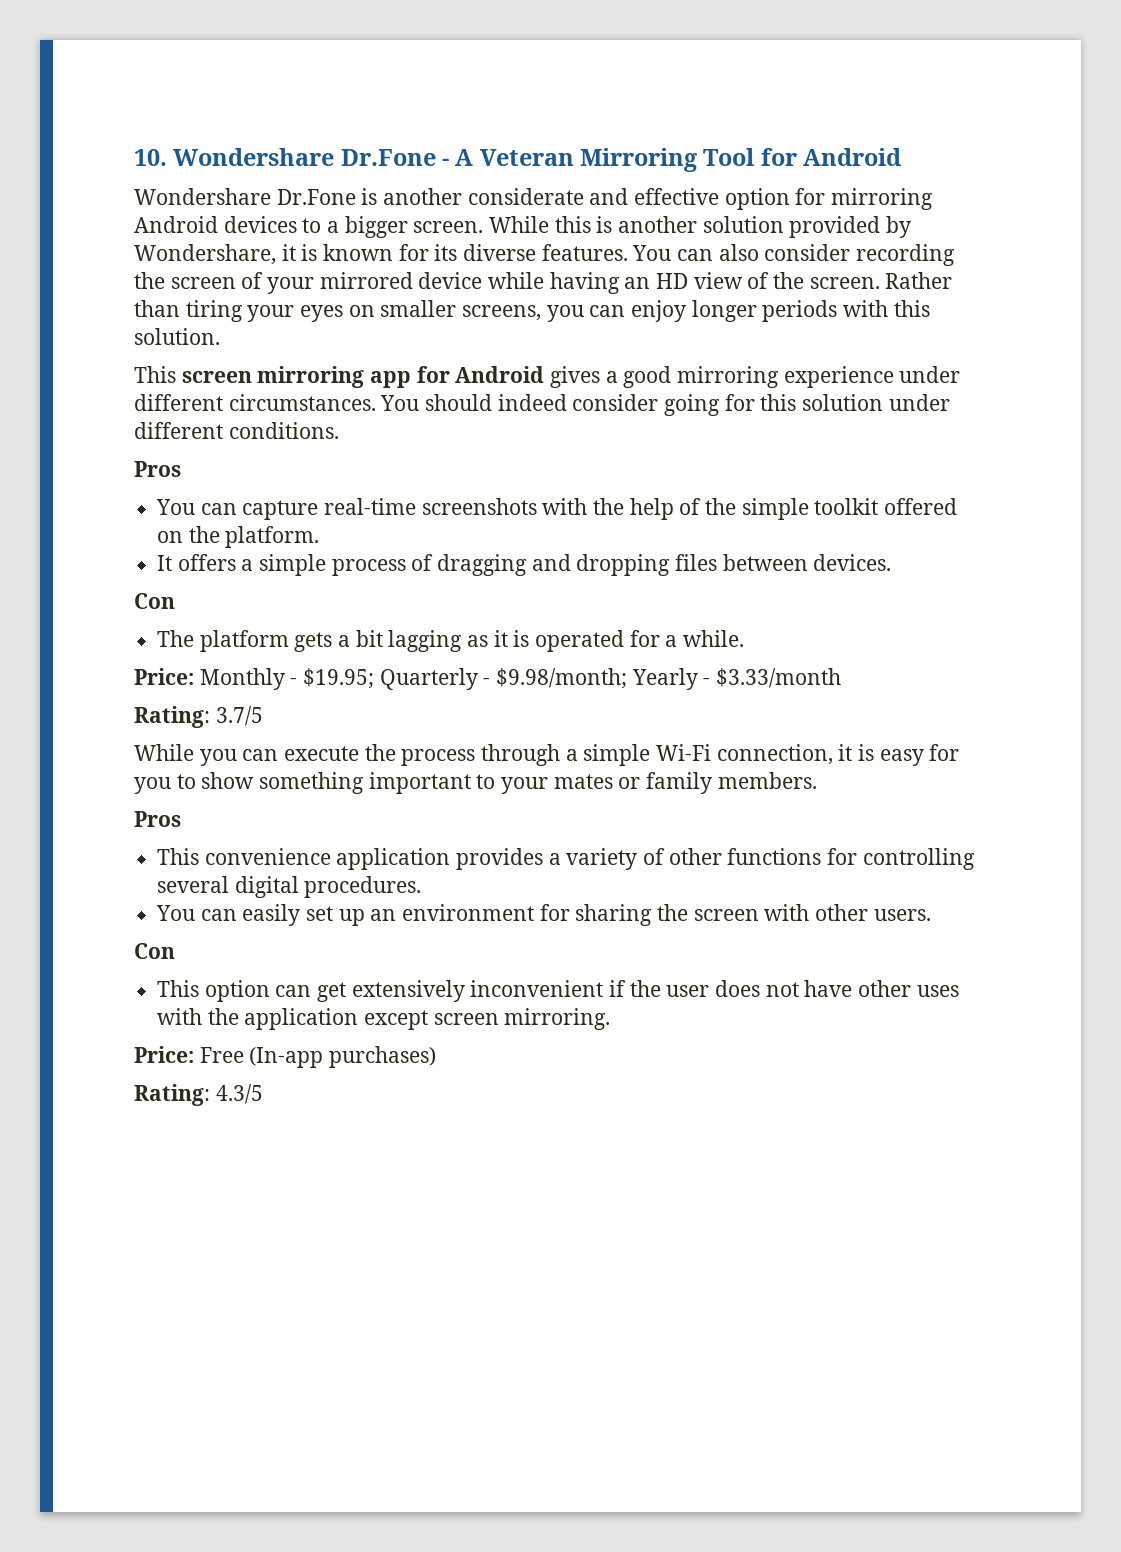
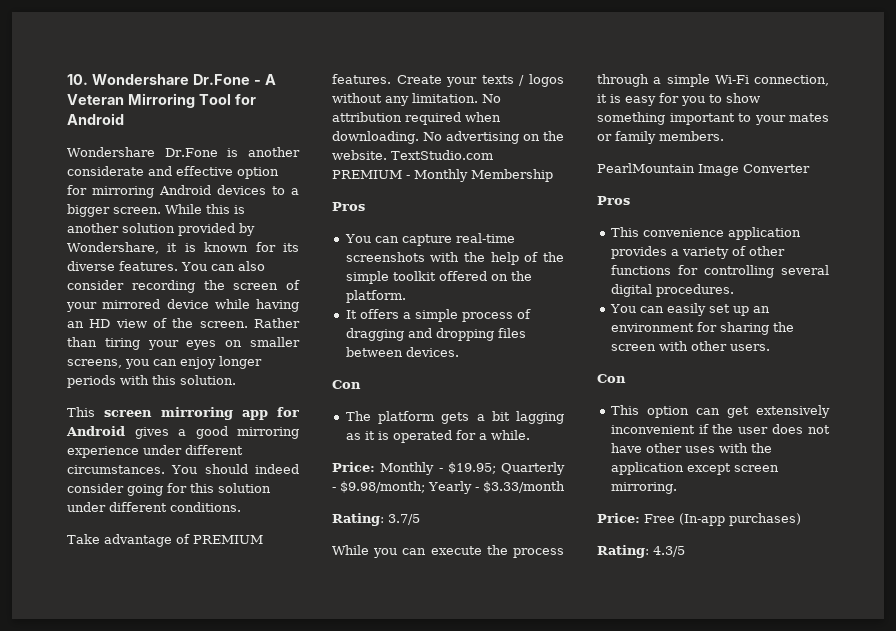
+ Take advantage of PREMIUM features. Create your texts / logos without any limitation. No attribution required when downloading. No advertising on the website. TextStudio.com PREMIUM - Monthly Membership
+ PearlMountain Image Converter

